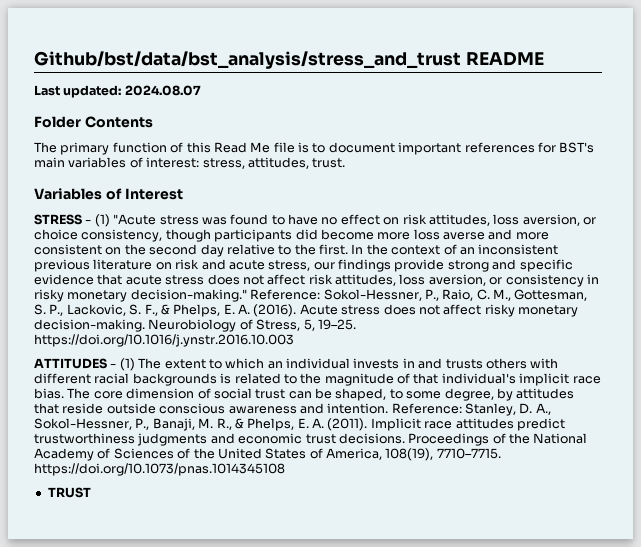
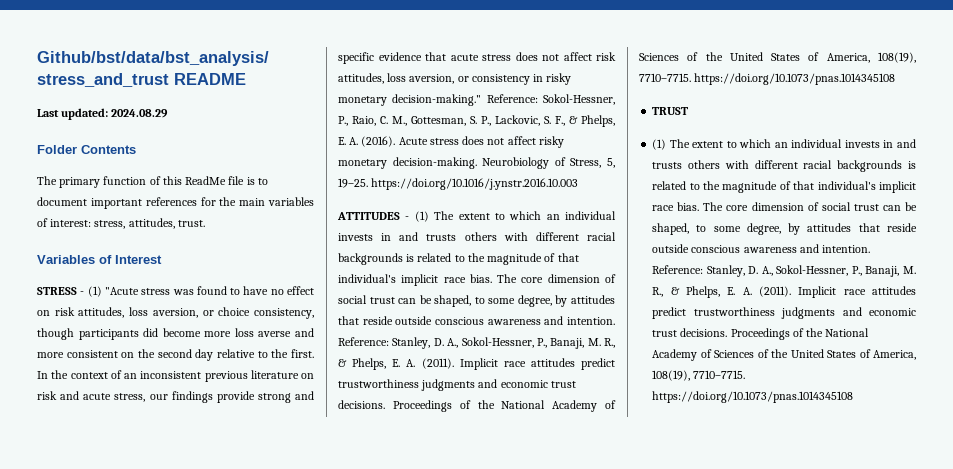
- Last updated: 2024.08.07
+ Last updated: 2024.08.29
- The primary function of this Read Me file is to document important references for BST's main variables of interest: stress, attitudes, trust.
+ The primary function of this ReadMe file is to document important references for the main variables of interest: stress, attitudes, trust.
  TRUST
+ (1) The extent to which an individual invests in and trusts others with different racial backgrounds is related to the magnitude of that individual's implicit race bias. The core dimension of social trust can be shaped, to some degree, by attitudes that reside outside conscious awareness and intention. Reference: Stanley, D. A., Sokol-Hessner, P., Banaji, M. R., & Phelps, E. A. (2011). Implicit race attitudes predict trustworthiness judgments and economic trust decisions. Proceedings of the National Academy of Sciences of the United States of America, 108(19), 7710–7715. https://doi.org/10.1073/pnas.1014345108

